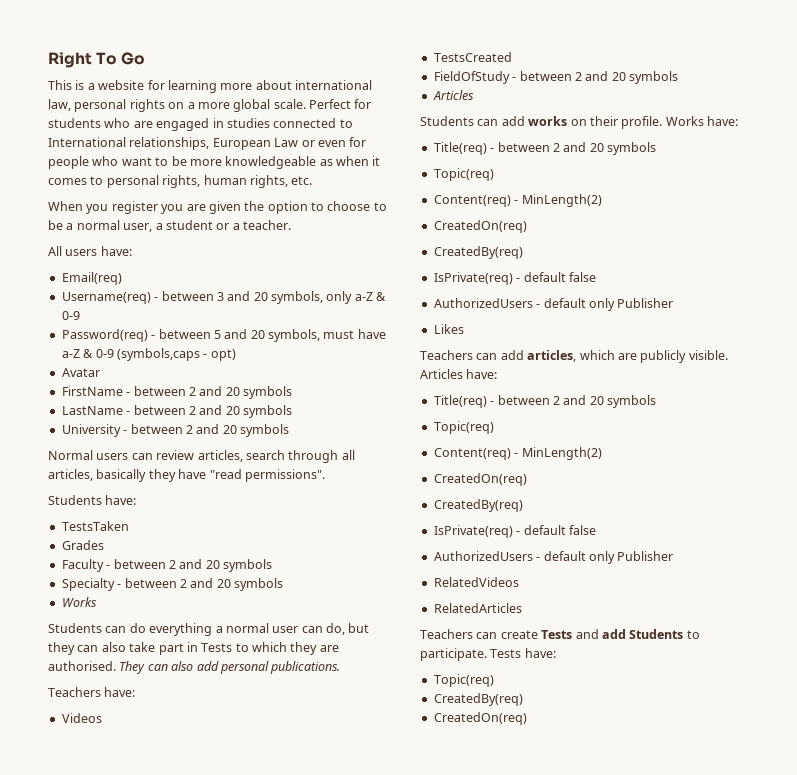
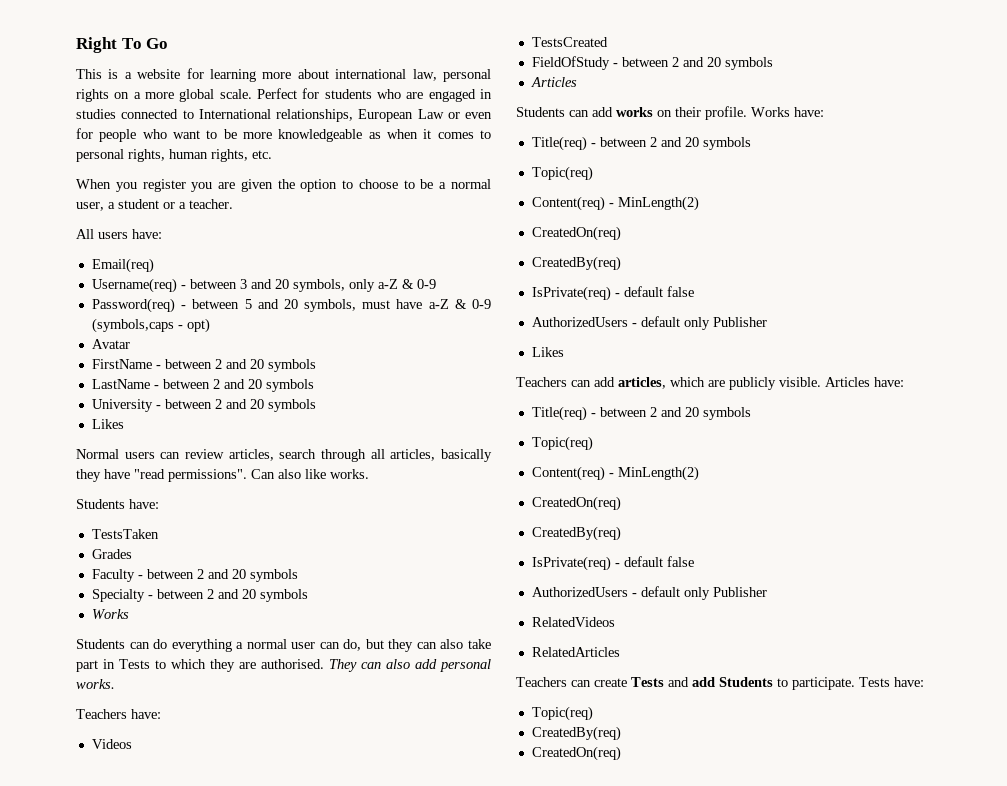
  University - between 2 and 20 symbols
+ Likes
+ Can also like works.
- They can also add personal publications.
+ They can also add personal works.

